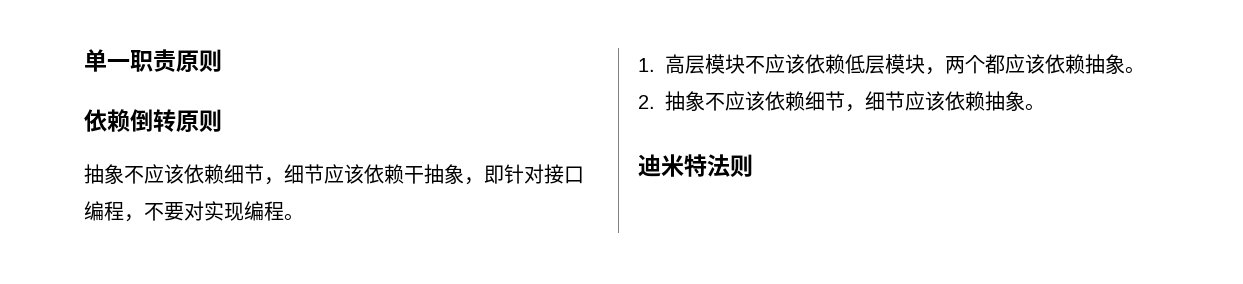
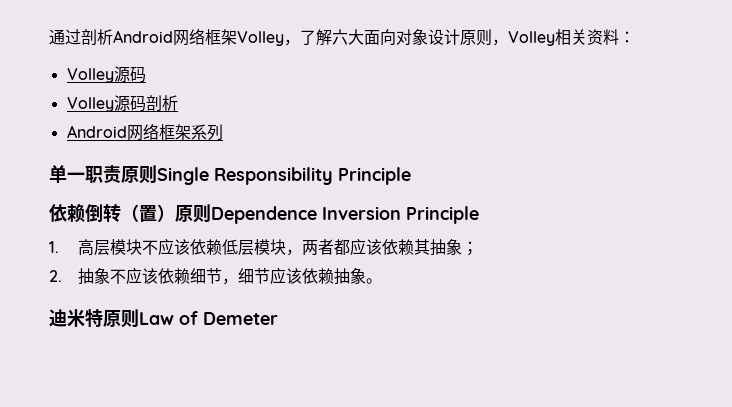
+ 通过剖析Android网络框架Volley，了解六大面向对象设计原则，Volley相关资料：
+ Volley源码
+ Volley源码剖析
+ Android网络框架系列
- 单一职责原则
+ 单一职责原则Single Responsibility Principle
- 依赖倒转原则
- 抽象不应该依赖细节，细节应该依赖干抽象，即针对接口编程，不要对实现编程。
+ 依赖倒转（置）原则Dependence Inversion Principle
- 1.高层模块不应该依赖低层模块，两个都应该依赖抽象。
+ 1.高层模块不应该依赖低层模块，两者都应该依赖其抽象；
- 迪米特法则
+ 迪米特原则Law of Demeter

